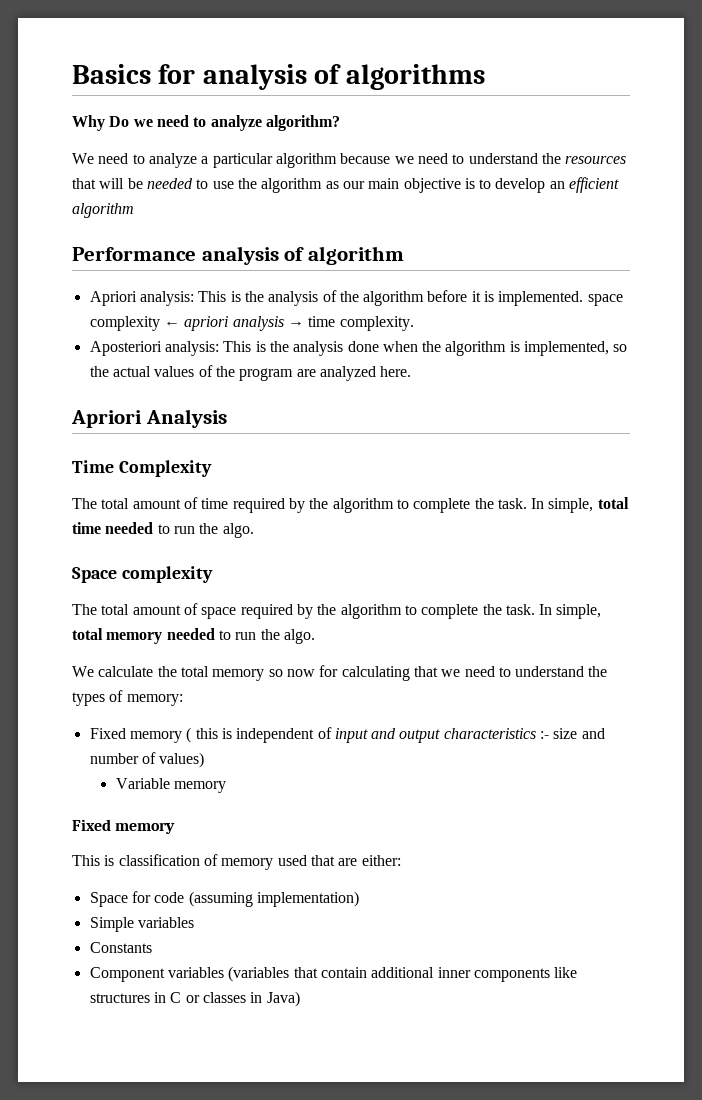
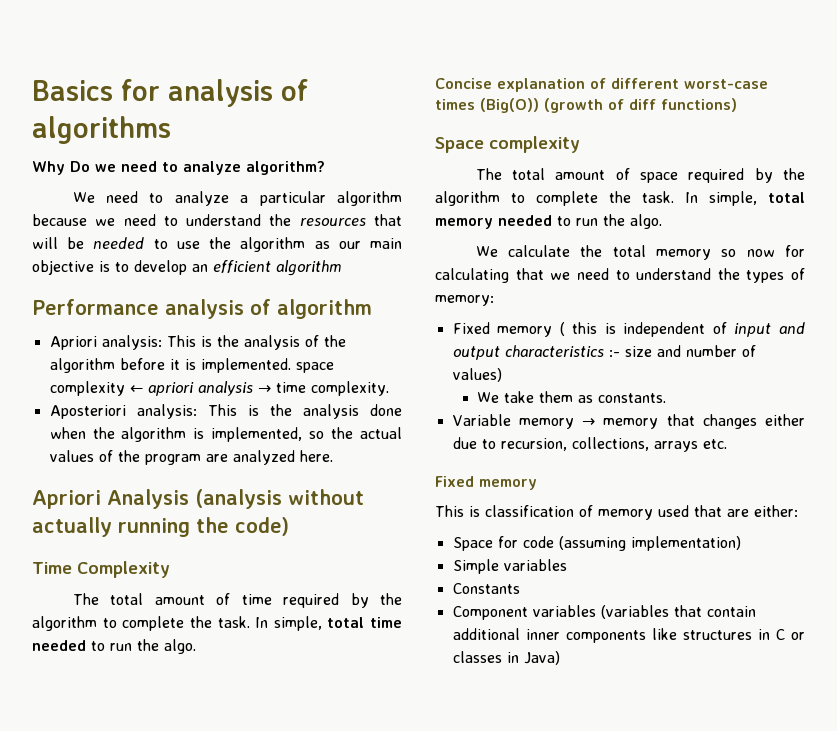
- Apriori Analysis
+ Apriori Analysis (analysis without actually running the code)
+ Concise explanation of different worst-case times (Big(O)) (growth of diff functions)
- Variable memory
+ We take them as constants.
+ Variable memory → memory that changes either due to recursion, collections, arrays etc.

